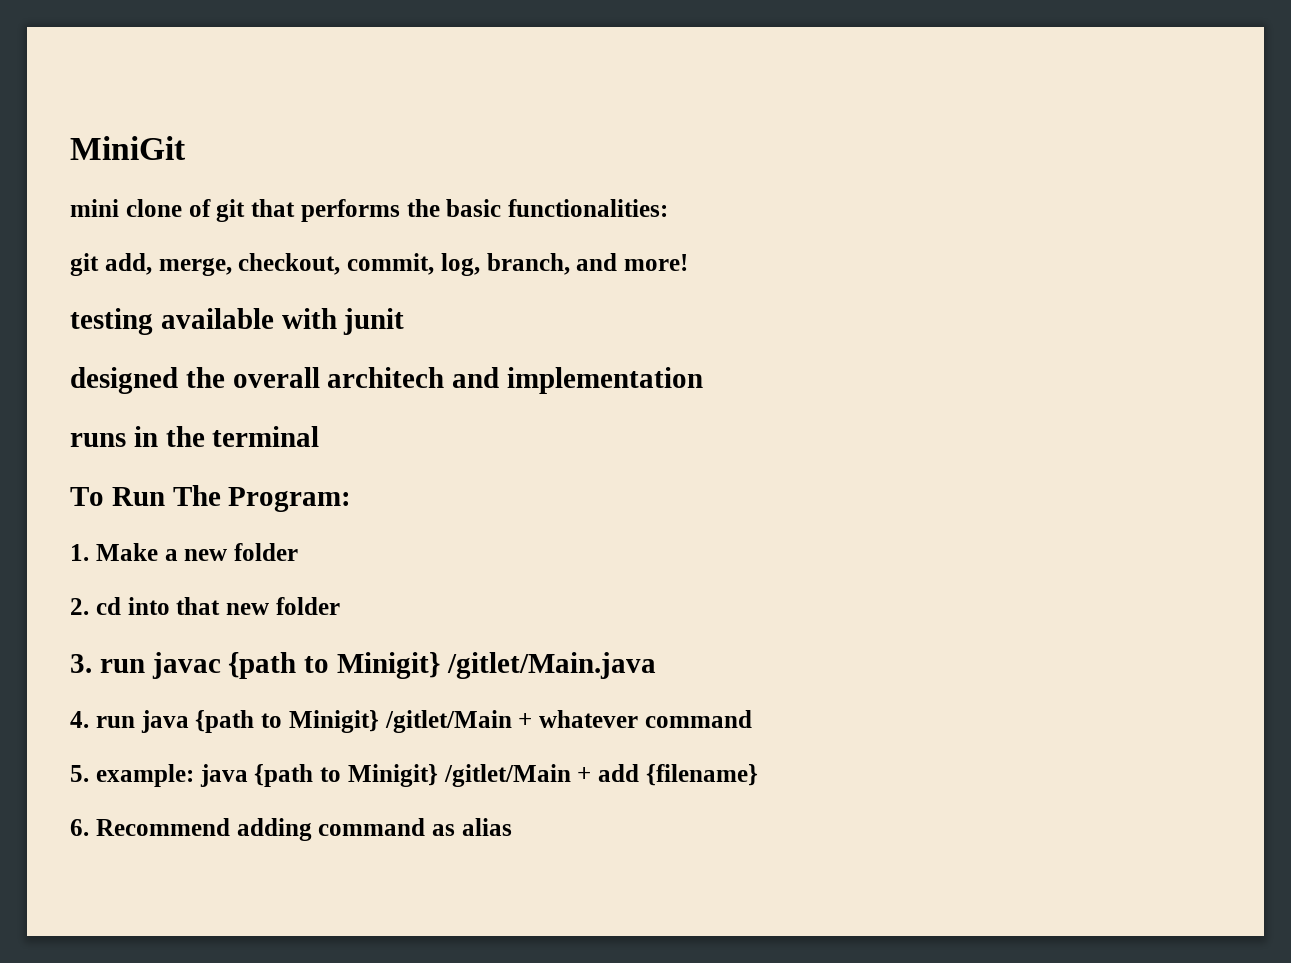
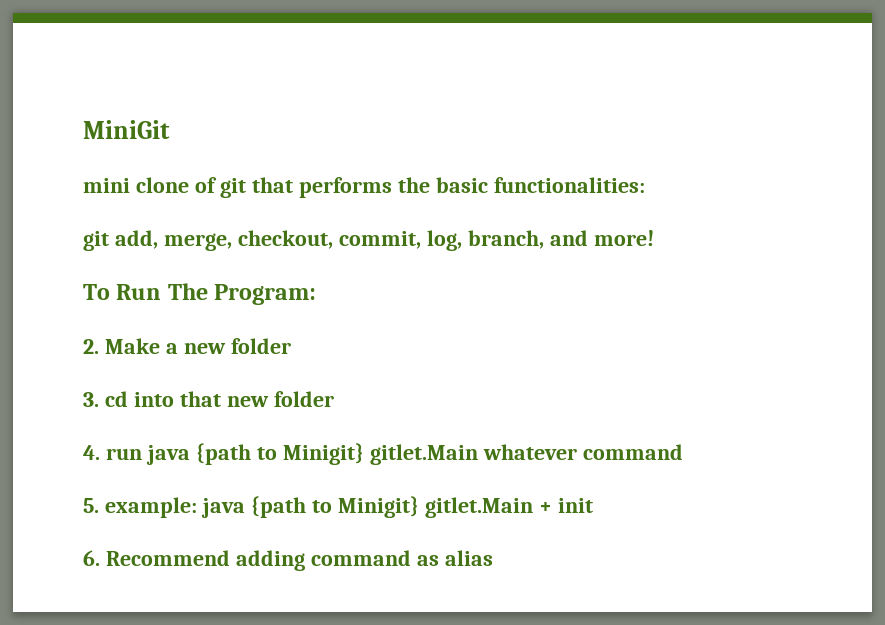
- testing available with junit
- designed the overall architech and implementation
- runs in the terminal
- 1. Make a new folder
+ 2. Make a new folder
- 2. cd into that new folder
+ 3. cd into that new folder
- 3. run javac {path to Minigit} /gitlet/Main.java
- 4. run java {path to Minigit} /gitlet/Main + whatever command
+ 4. run java {path to Minigit} gitlet.Main whatever command
- 5. example: java {path to Minigit} /gitlet/Main + add {filename}
+ 5. example: java {path to Minigit} gitlet.Main + init

